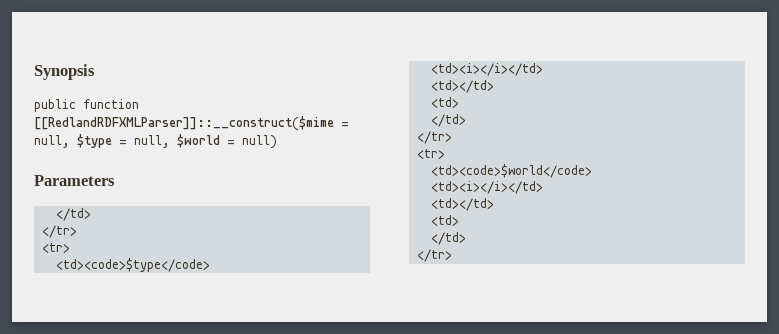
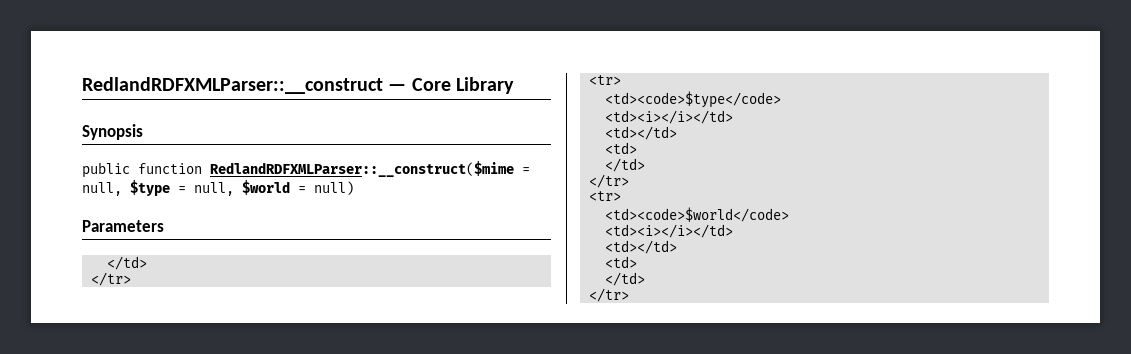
+ RedlandRDFXMLParser::__construct — Core Library
- public function [[RedlandRDFXMLParser]]::__construct($mime = null, $type = null, $world = null)
+ public function RedlandRDFXMLParser::__construct($mime = null, $type = null, $world = null)

